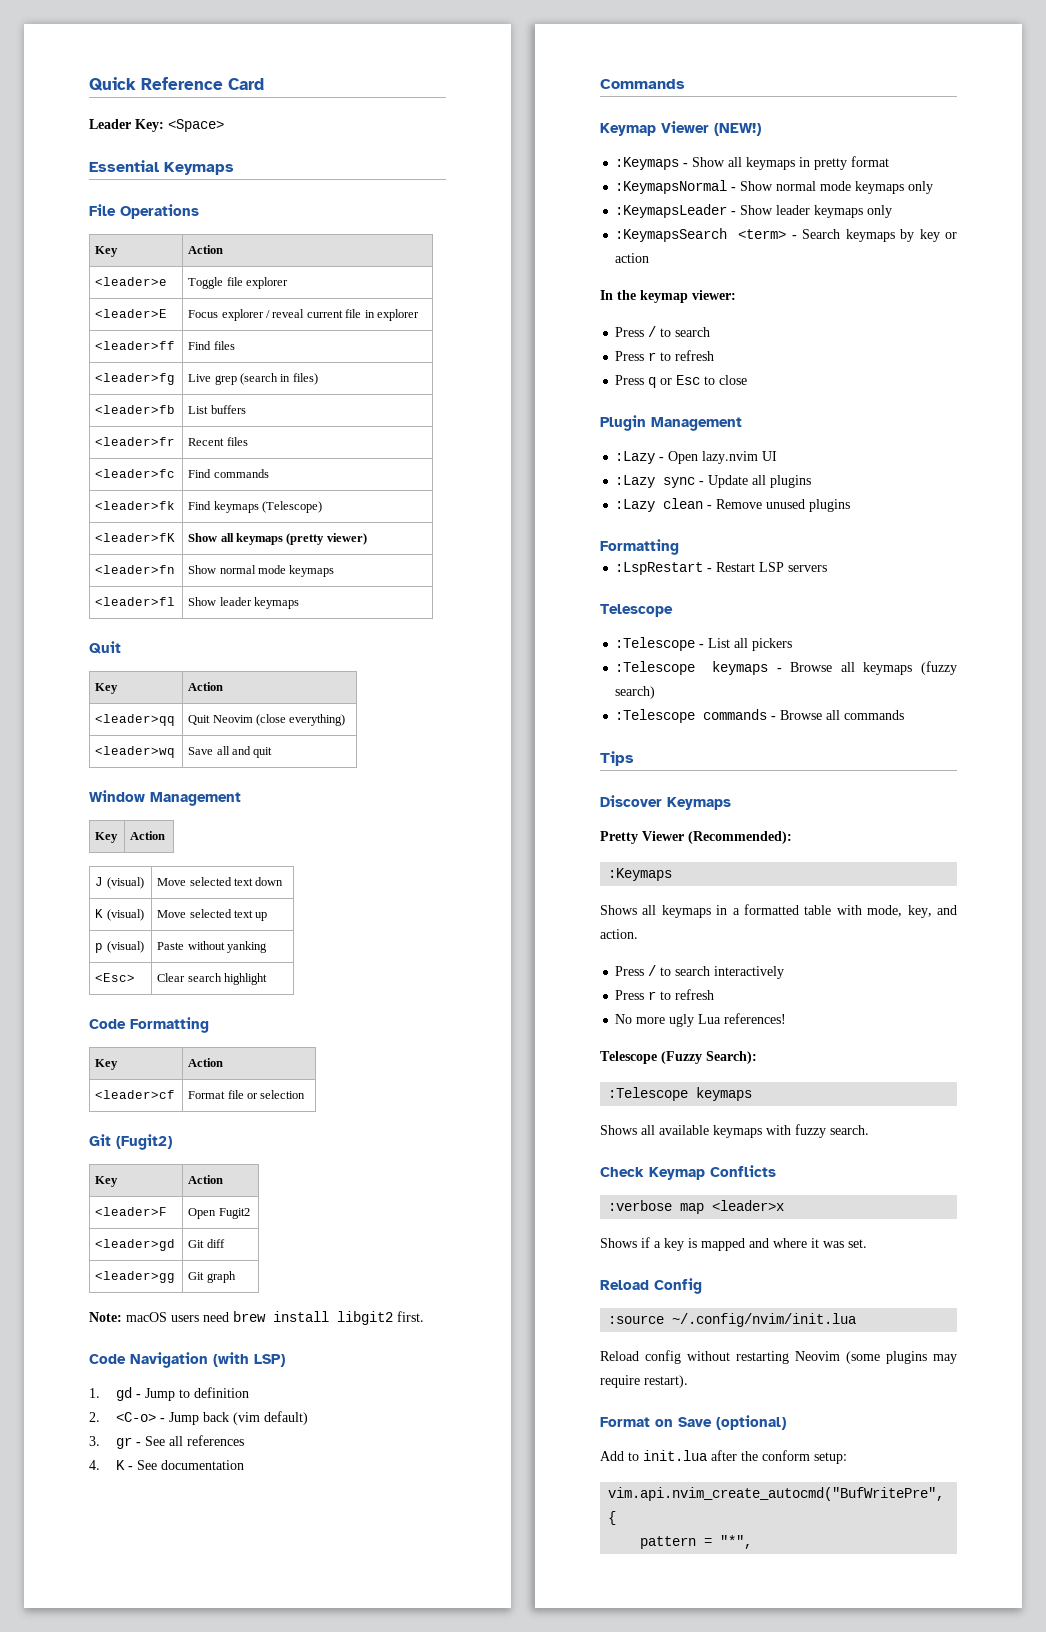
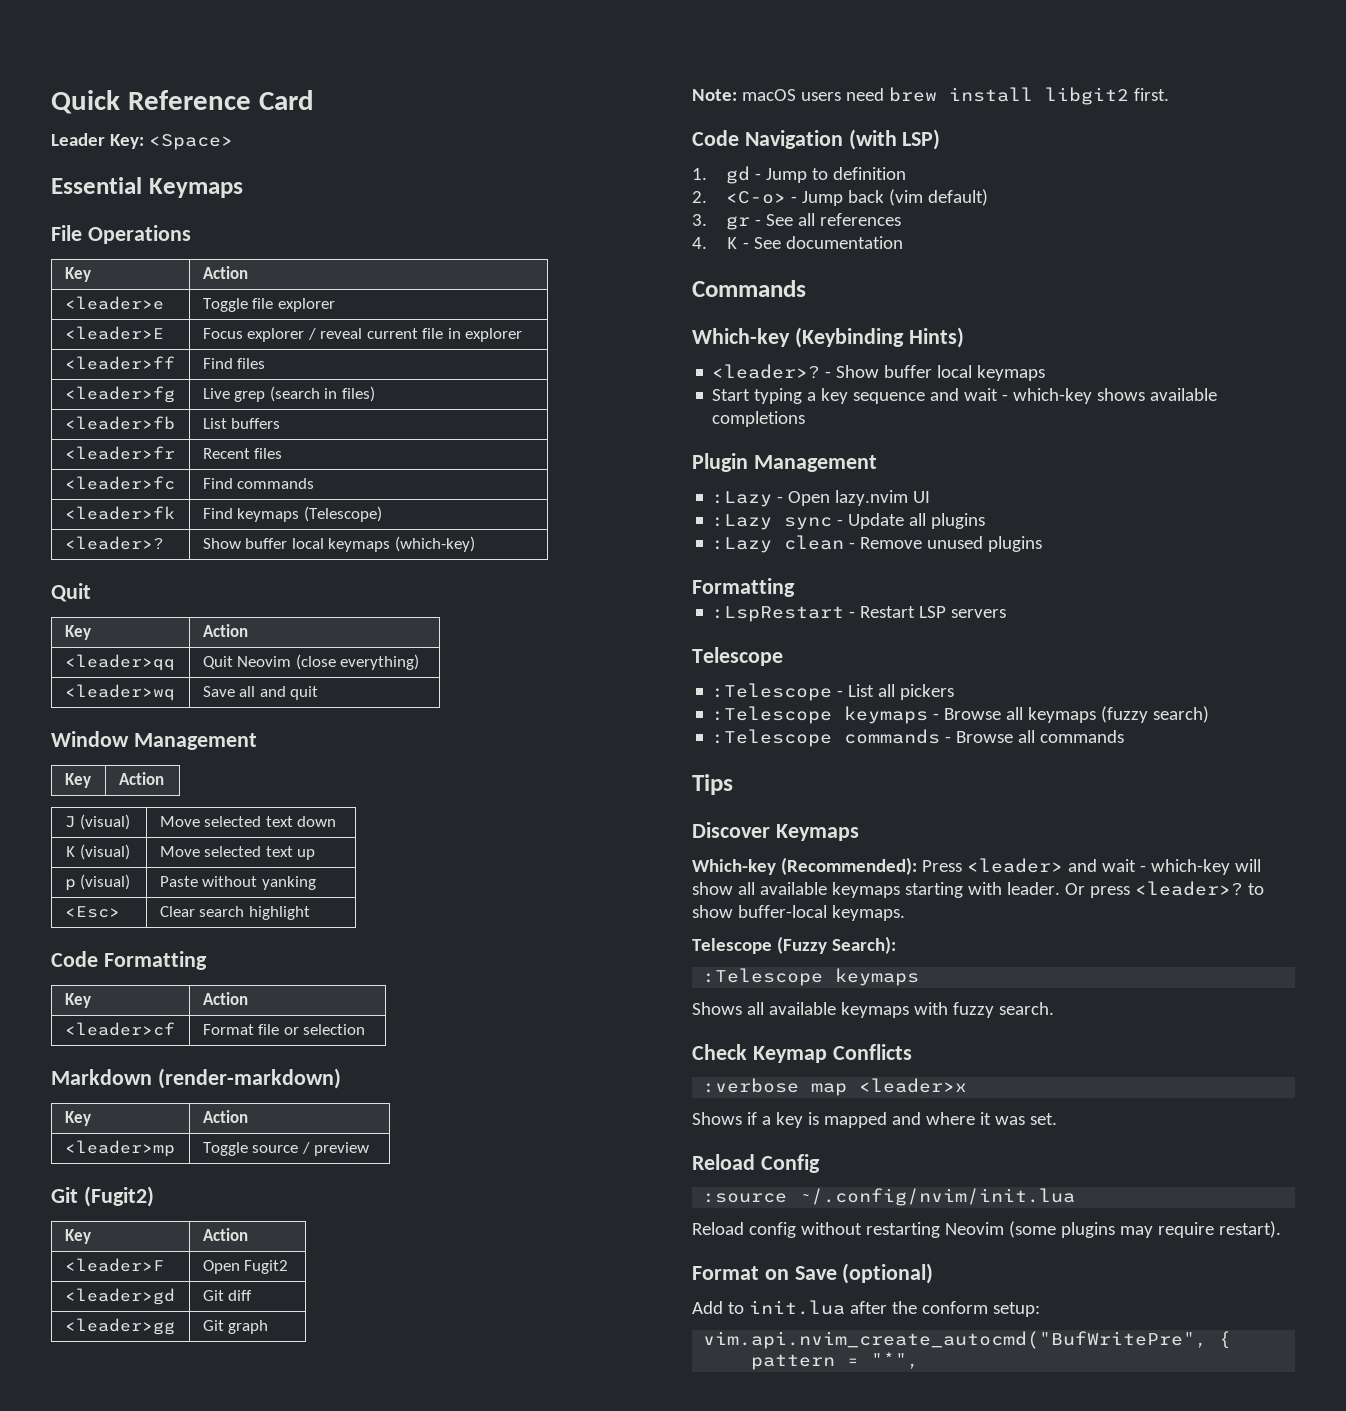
- <leader>fK | Show all keymaps (pretty viewer)
- <leader>fn | Show normal mode keymaps
- <leader>fl | Show leader keymaps
+ <leader>? | Show buffer local keymaps (which-key)
+ Markdown (render-markdown)
+ Key | Action
+ <leader>mp | Toggle source / preview
- Keymap Viewer (NEW!)
- :Keymaps - Show all keymaps in pretty format
- :KeymapsNormal - Show normal mode keymaps only
- :KeymapsLeader - Show leader keymaps only
- :KeymapsSearch <term> - Search keymaps by key or action
- In the keymap viewer:
- Press / to search
- Press r to refresh
- Press q or Esc to close
+ Which-key (Keybinding Hints)
+ <leader>? - Show buffer local keymaps
+ Start typing a key sequence and wait - which-key shows available completions
- Pretty Viewer (Recommended):
- :Keymaps
- Shows all keymaps in a formatted table with mode, key, and action.
- Press / to search interactively
- Press r to refresh
- No more ugly Lua references!
+ Which-key (Recommended): Press <leader> and wait - which-key will show all available keymaps starting with leader. Or press <leader>? to show buffer-local keymaps.

